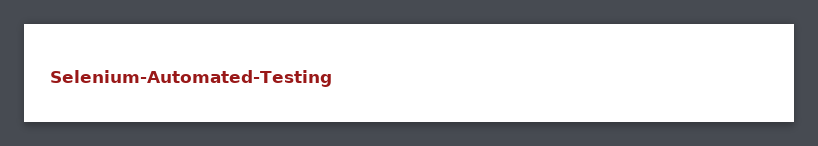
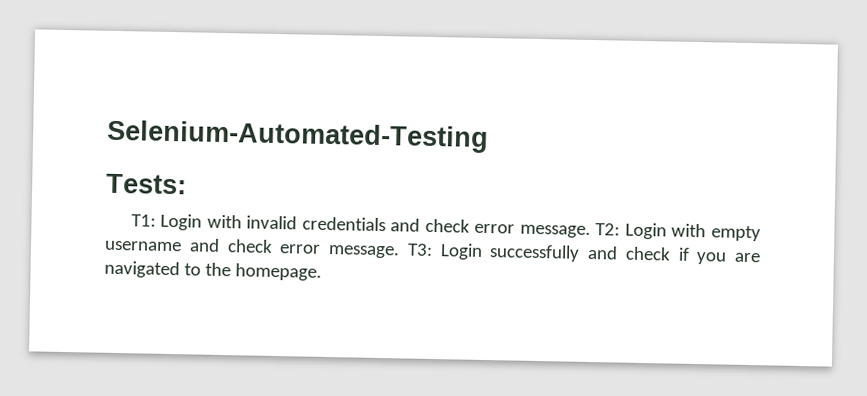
+ Tests:
+ T1: Login with invalid credentials and check error message. T2: Login with empty username and check error message. T3: Login successfully and check if you are navigated to the homepage.

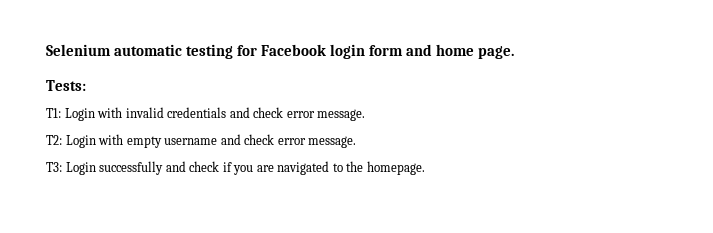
- Selenium-Automated-Testing
+ Selenium automatic testing for Facebook login form and home page.
- T1: Login with invalid credentials and check error message. T2: Login with empty username and check error message. T3: Login successfully and check if you are navigated to the homepage.
+ T1: Login with invalid credentials and check error message.
+ T2: Login with empty username and check error message.
+ T3: Login successfully and check if you are navigated to the homepage.

